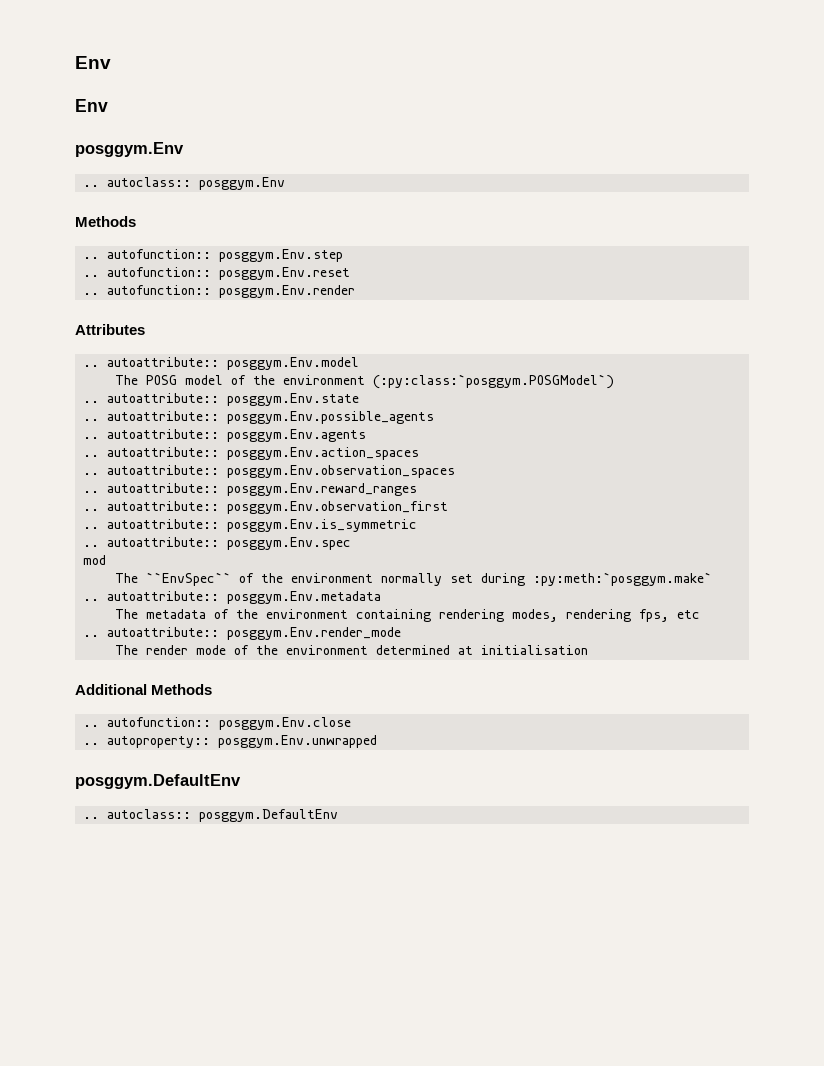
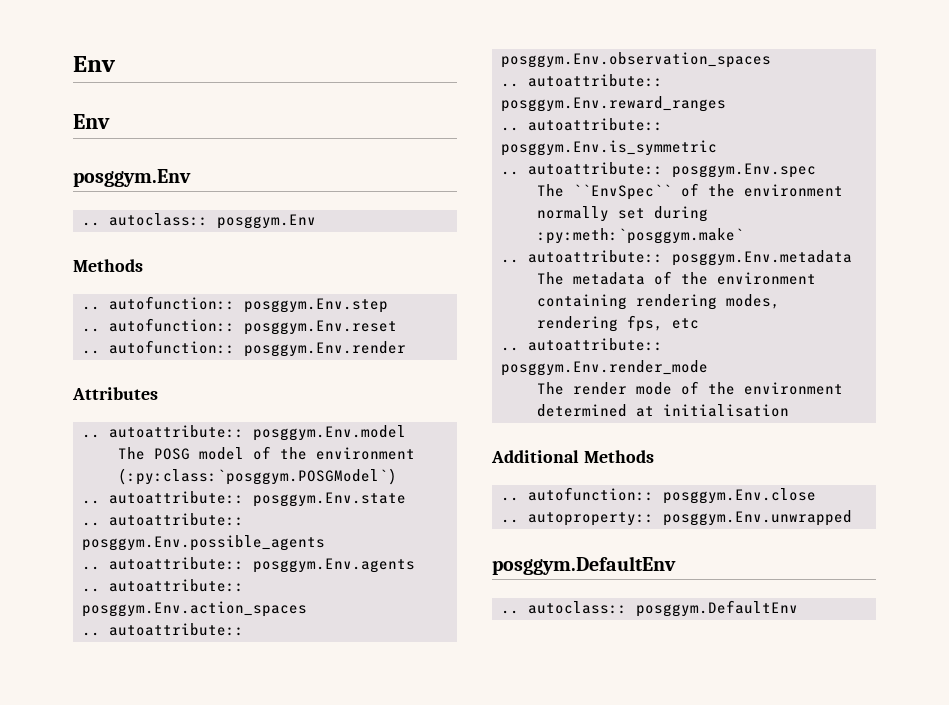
- .. autoattribute:: posggym.Env.observation_first
- mod

